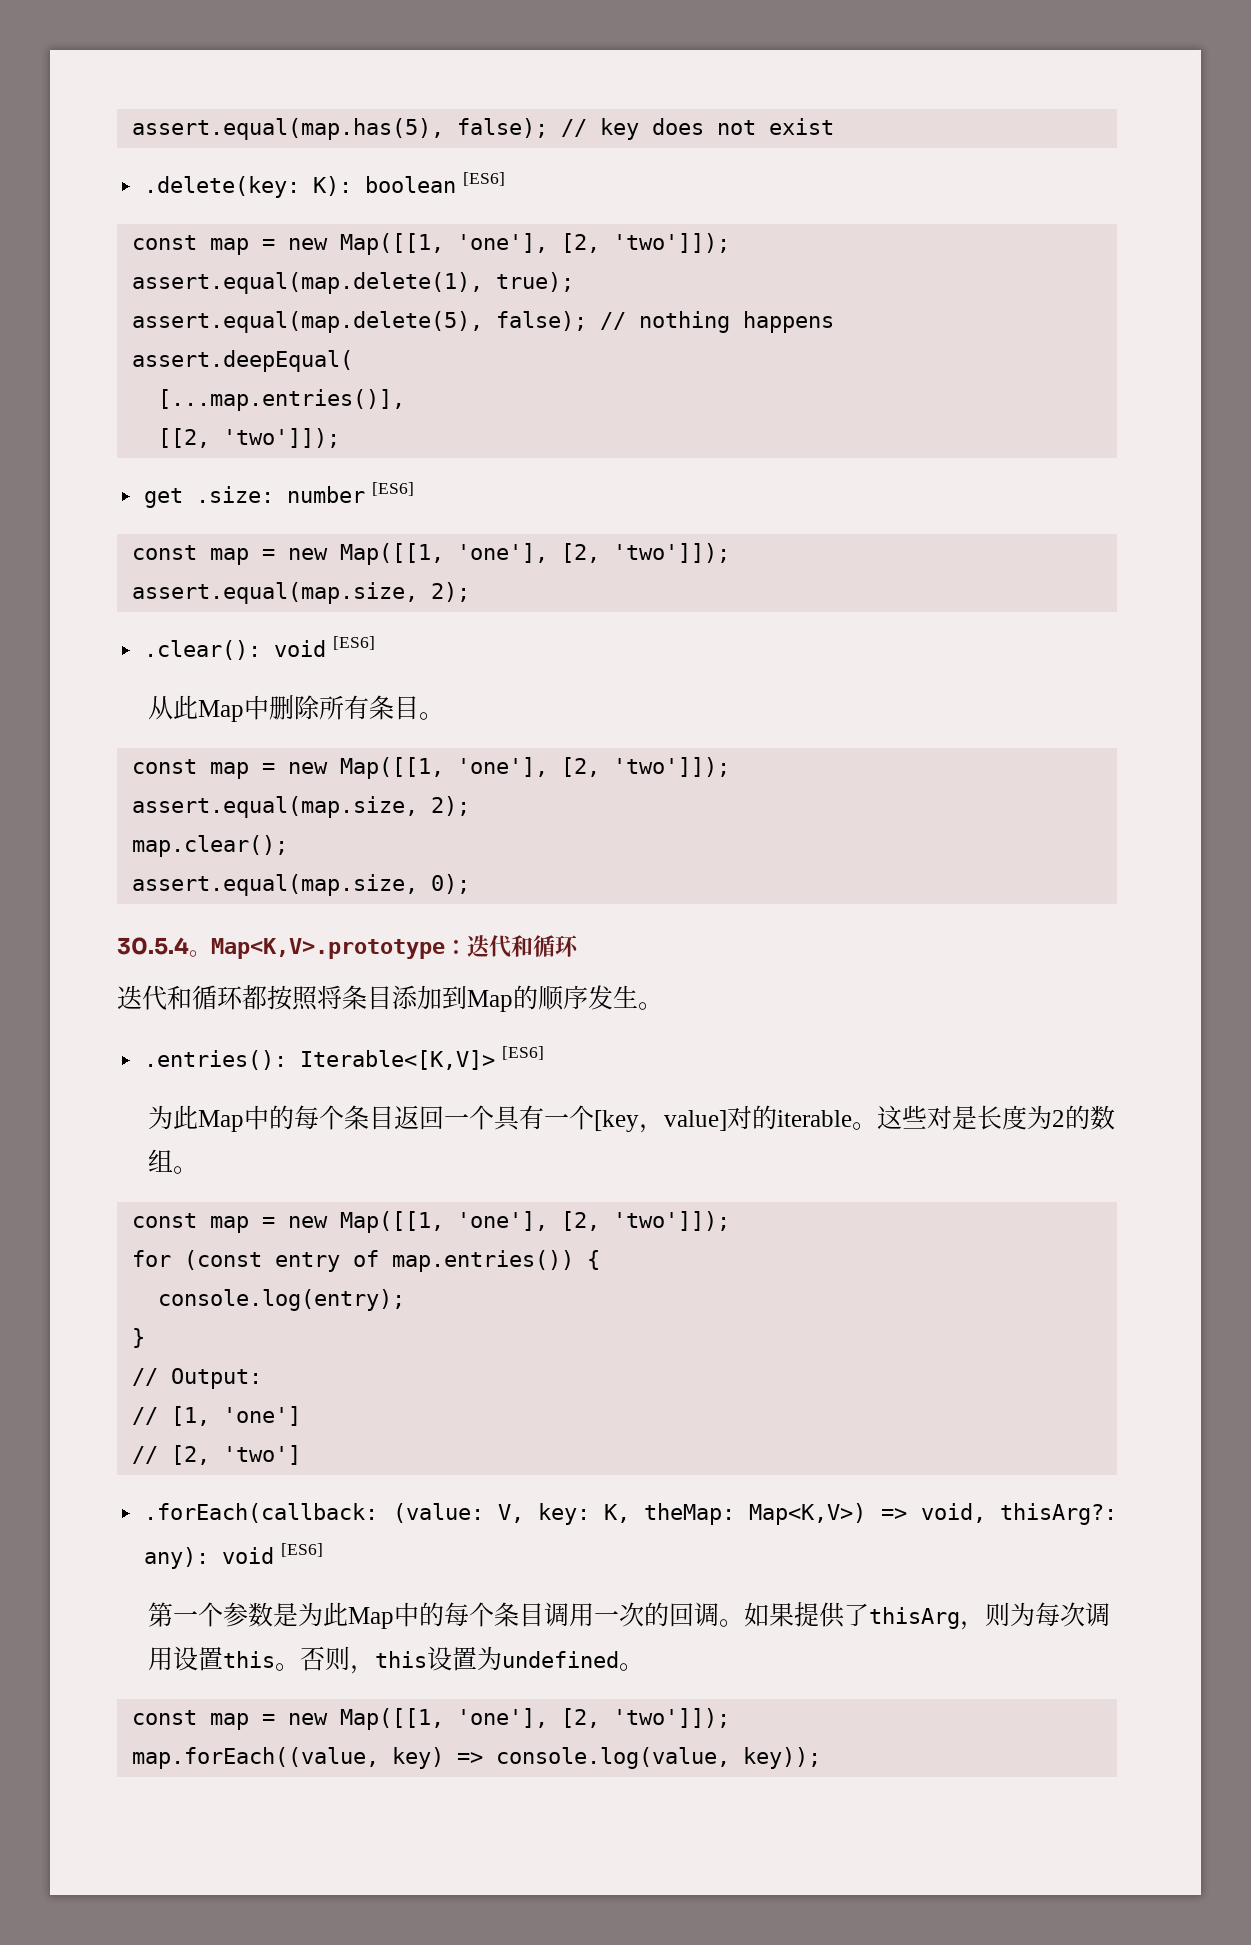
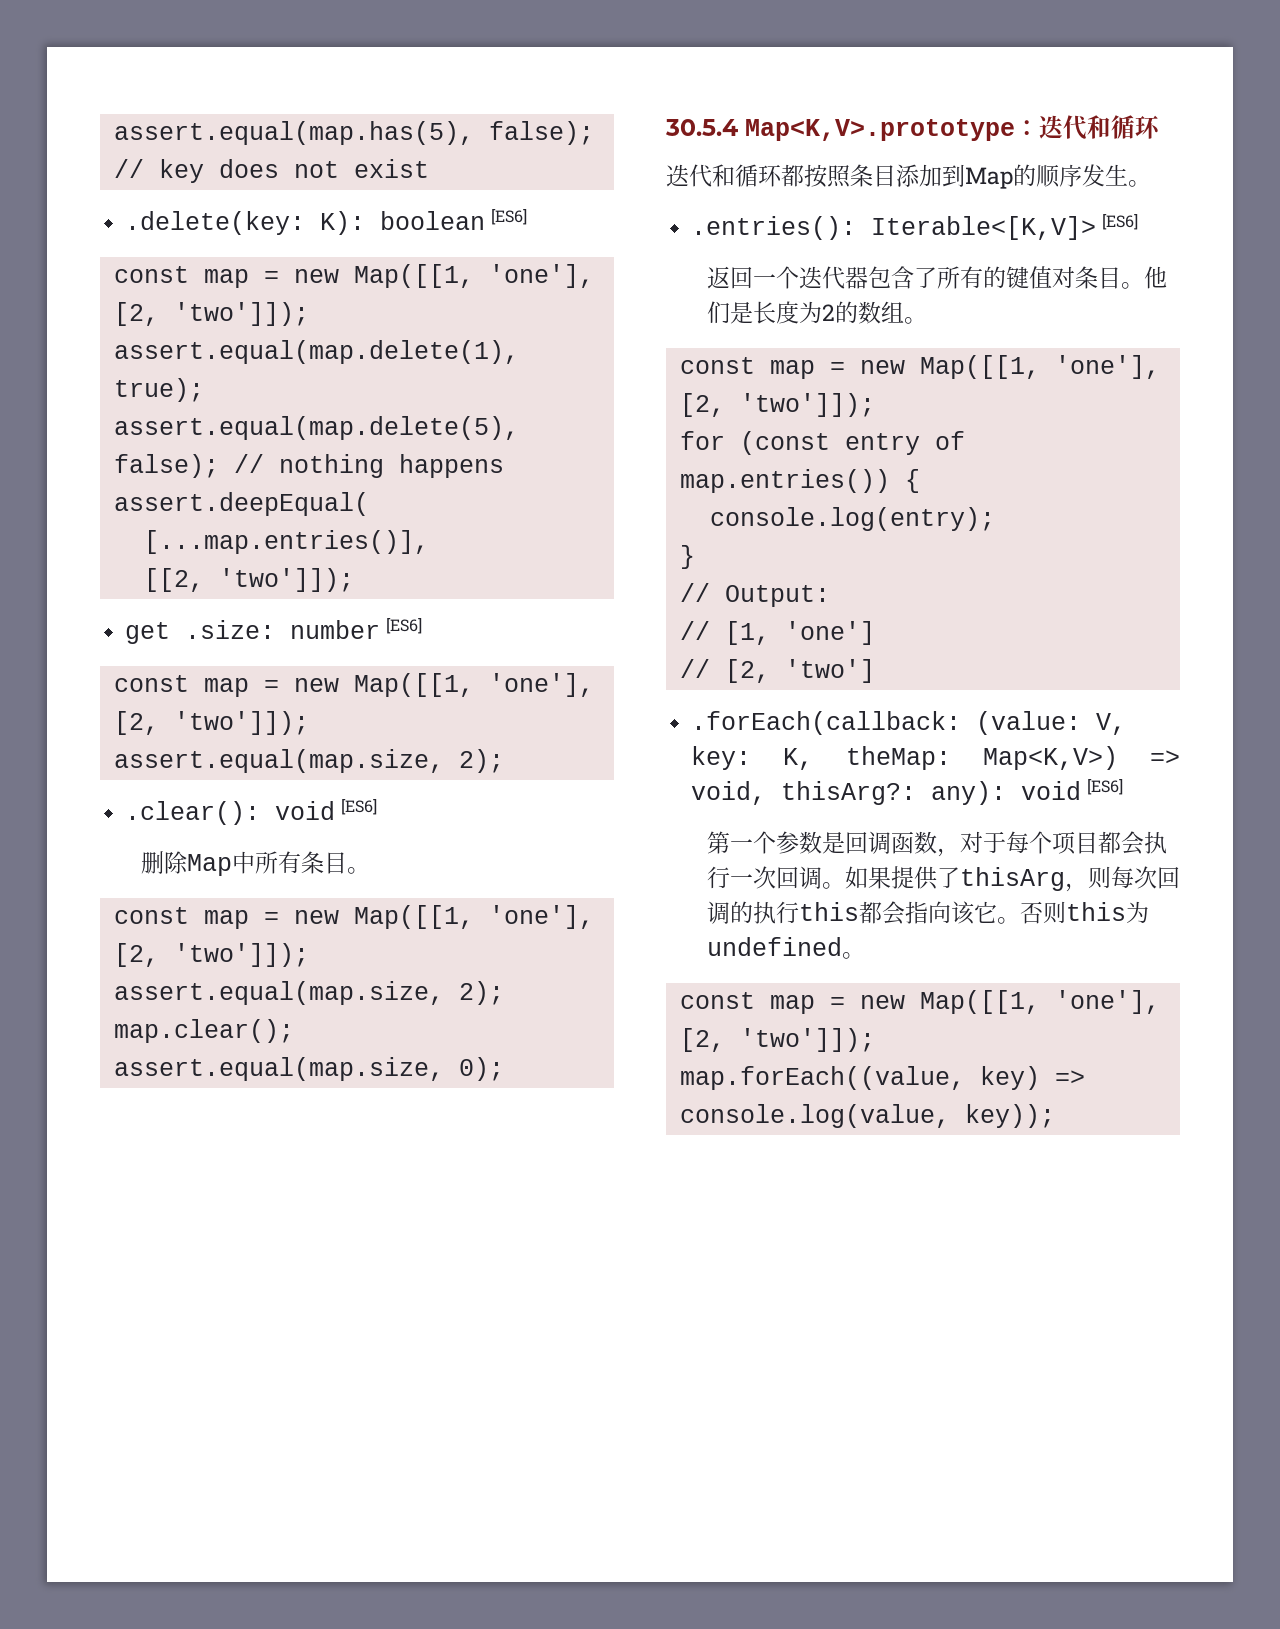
- 从此Map中删除所有条目。
+ 删除Map中所有条目。
- 30.5.4。Map<K,V>.prototype：迭代和循环
+ 30.5.4 Map<K,V>.prototype：迭代和循环
- 迭代和循环都按照将条目添加到Map的顺序发生。
+ 迭代和循环都按照条目添加到Map的顺序发生。
- 为此Map中的每个条目返回一个具有一个[key，value]对的iterable。这些对是长度为2的数组。
+ 返回一个迭代器包含了所有的键值对条目。他们是长度为2的数组。
- 第一个参数是为此Map中的每个条目调用一次的回调。
+ 第一个参数是回调函数，对于每个项目都会执行一次回调。
- 如果提供了thisArg，则为每次调用设置this。否则，this设置为undefined。
+ 如果提供了thisArg，则每次回调的执行this都会指向该它。否则this为undefined。

